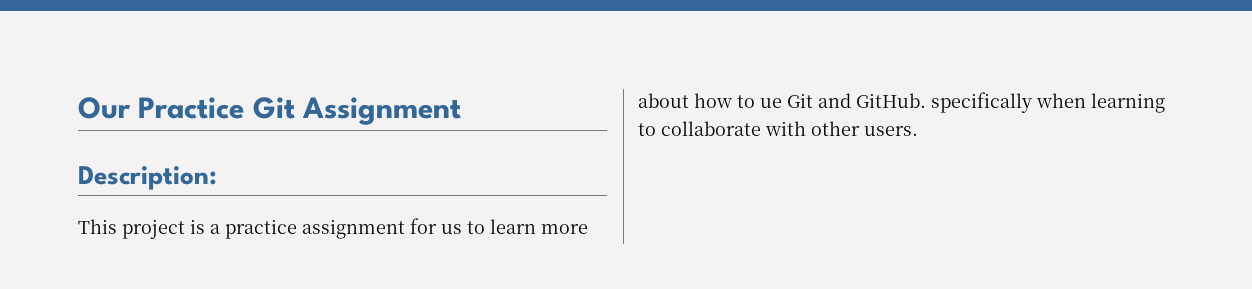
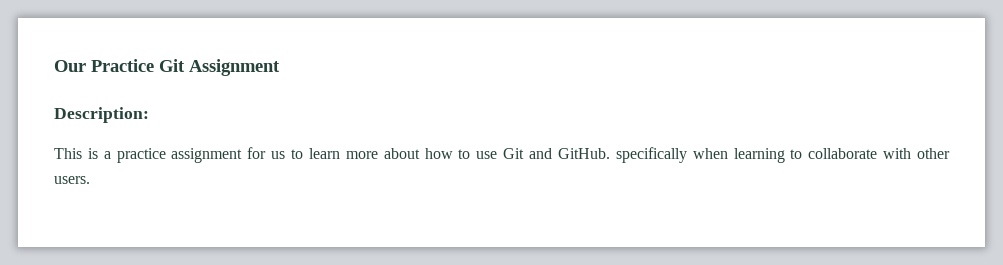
- This project is a practice assignment for us to learn more about how to ue Git and GitHub. specifically when learning to collaborate with other users.
+ This is a practice assignment for us to learn more about how to use Git and GitHub. specifically when learning to collaborate with other users.

